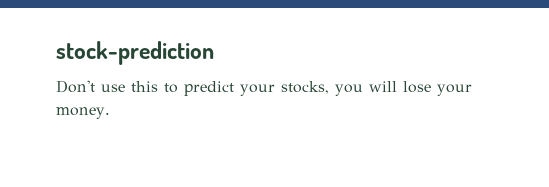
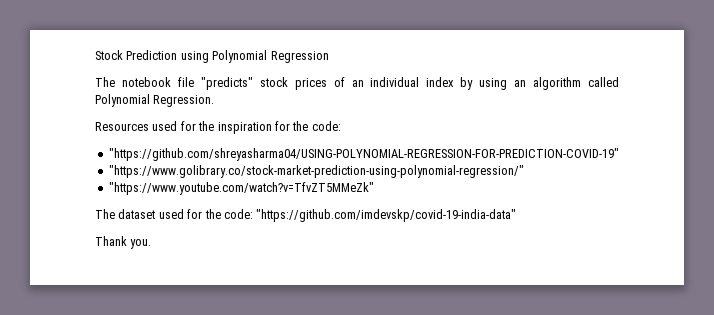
- stock-prediction
- Don't use this to predict your stocks, you will lose your money.
+ Stock Prediction using Polynomial Regression
+ The notebook file "predicts" stock prices of an individual index by using an algorithm called Polynomial Regression.
+ Resources used for the inspiration for the code:
+ "https://github.com/shreyasharma04/USING-POLYNOMIAL-REGRESSION-FOR-PREDICTION-COVID-19"
+ "https://www.golibrary.co/stock-market-prediction-using-polynomial-regression/"
+ "https://www.youtube.com/watch?v=TfvZT5MMeZk"
+ The dataset used for the code: "https://github.com/imdevskp/covid-19-india-data"
+ Thank you.

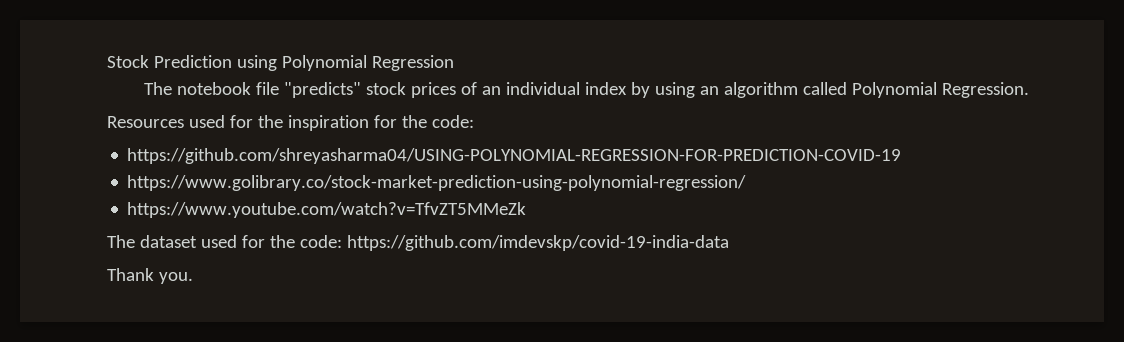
- "https://github.com/shreyasharma04/USING-POLYNOMIAL-REGRESSION-FOR-PREDICTION-COVID-19"
- "https://www.golibrary.co/stock-market-prediction-using-polynomial-regression/"
- "https://www.youtube.com/watch?v=TfvZT5MMeZk"
+ https://github.com/shreyasharma04/USING-POLYNOMIAL-REGRESSION-FOR-PREDICTION-COVID-19
+ https://www.golibrary.co/stock-market-prediction-using-polynomial-regression/
+ https://www.youtube.com/watch?v=TfvZT5MMeZk
- The dataset used for the code: "https://github.com/imdevskp/covid-19-india-data"
+ The dataset used for the code: https://github.com/imdevskp/covid-19-india-data

